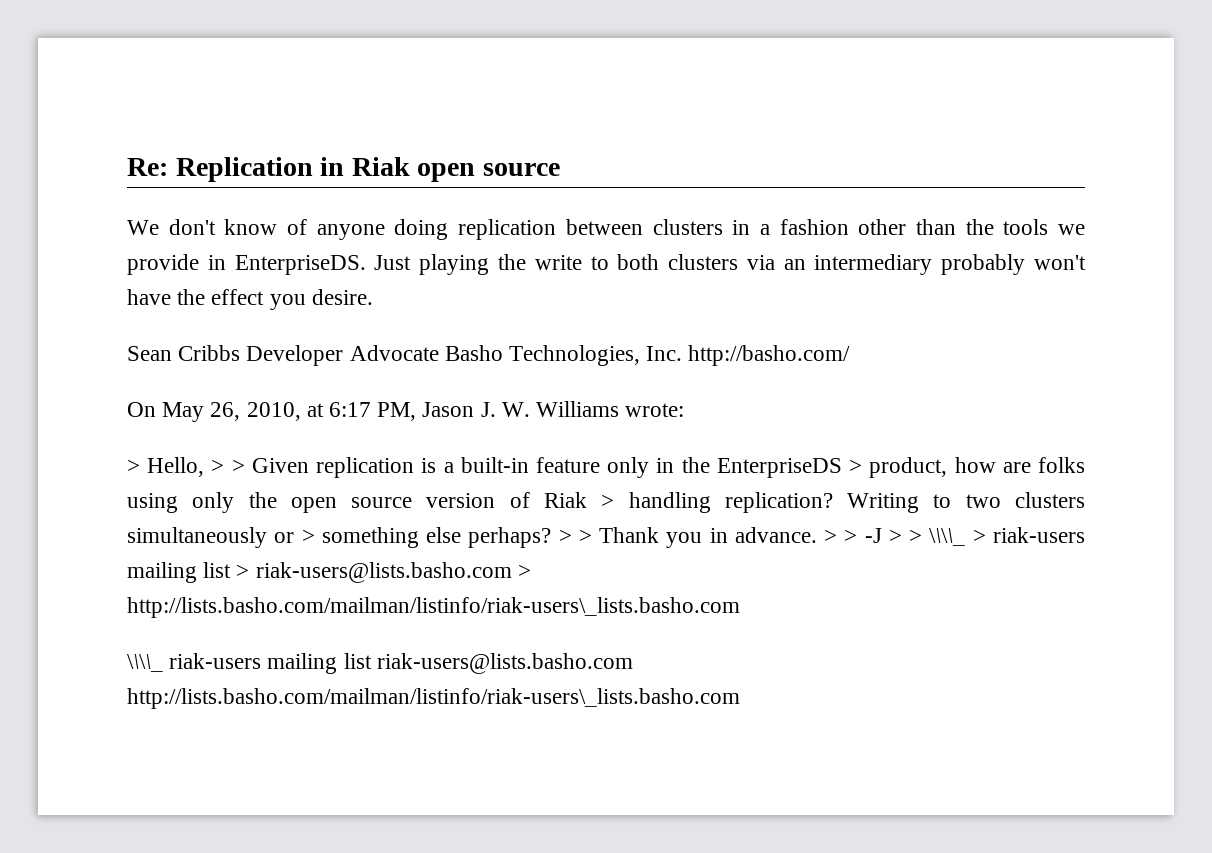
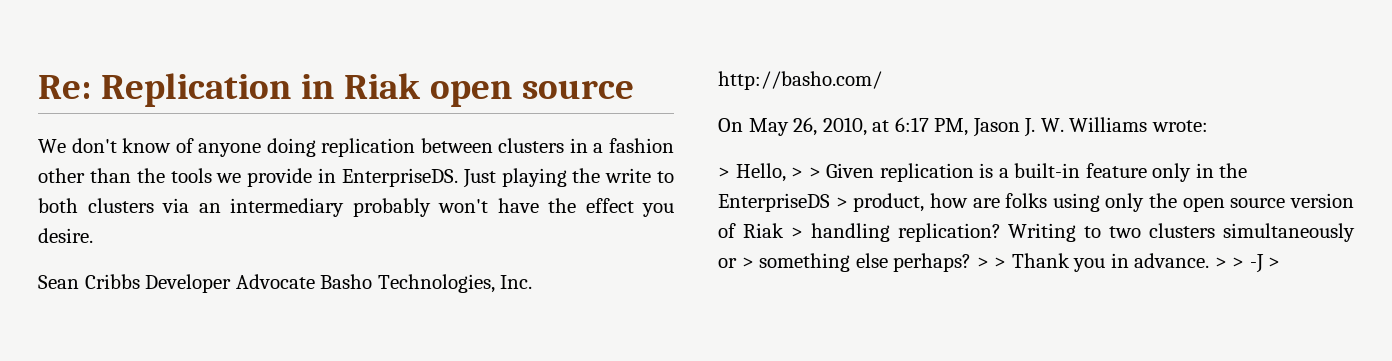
- > > -J > > \\\\_ > riak-users mailing list > riak-users@lists.basho.com > http://lists.basho.com/mailman/listinfo/riak-users\_lists.basho.com
- \\\\_ riak-users mailing list riak-users@lists.basho.com http://lists.basho.com/mailman/listinfo/riak-users\_lists.basho.com
+ > > -J >

